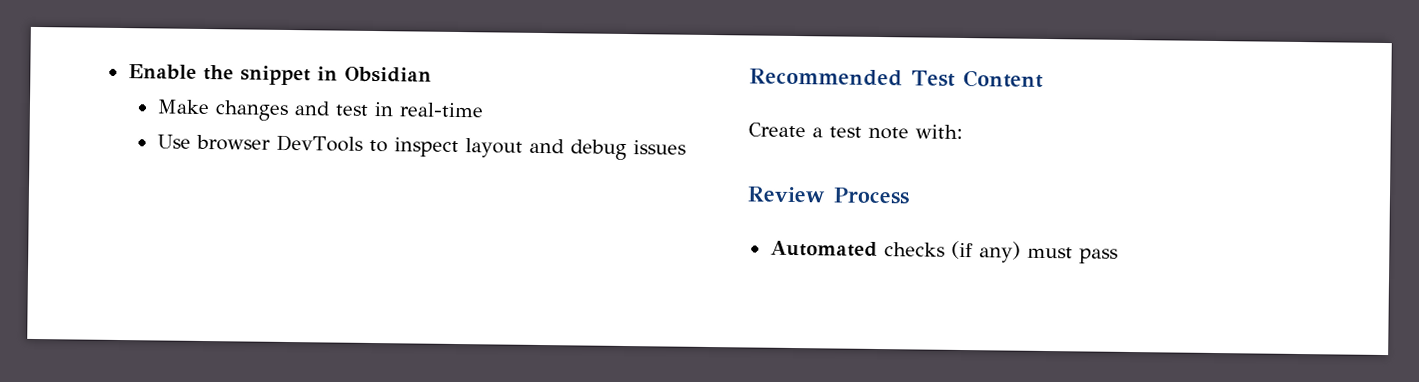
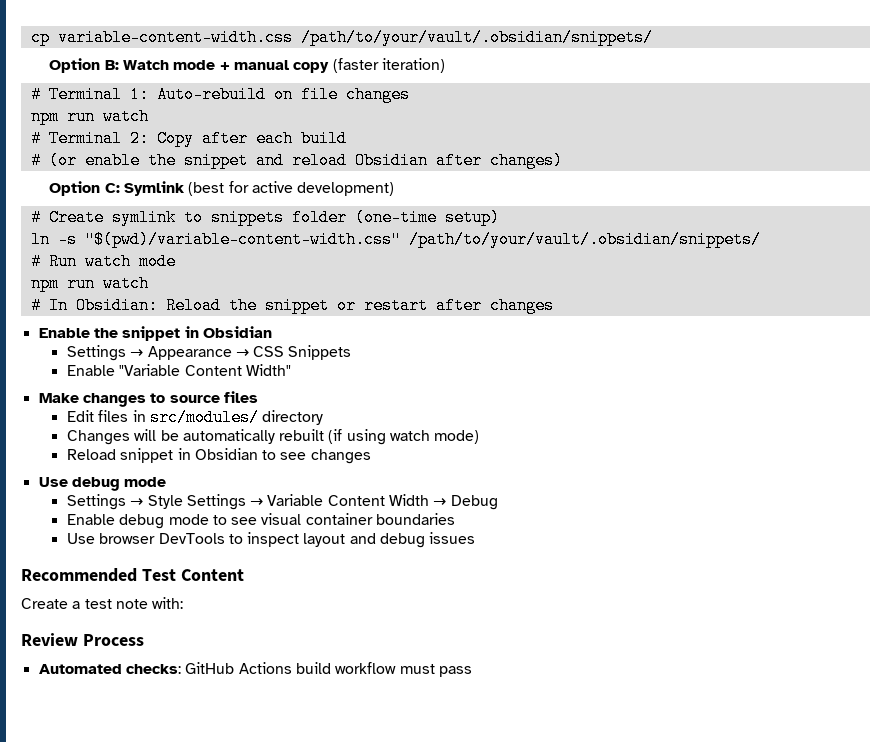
+ cp variable-content-width.css /path/to/your/vault/.obsidian/snippets/
+ Option B: Watch mode + manual copy (faster iteration)
+ # Terminal 1: Auto-rebuild on file changes
+ npm run watch
+ # Terminal 2: Copy after each build
+ # (or enable the snippet and reload Obsidian after changes)
+ Option C: Symlink (best for active development)
+ # Create symlink to snippets folder (one-time setup)
+ ln -s "$(pwd)/variable-content-width.css" /path/to/your/vault/.obsidian/snippets/
+ # Run watch mode
+ npm run watch
+ # In Obsidian: Reload the snippet or restart after changes
- Make changes and test in real-time
+ Settings → Appearance → CSS Snippets
+ Enable "Variable Content Width"
+ Make changes to source files
+ Edit files in src/modules/ directory
+ Changes will be automatically rebuilt (if using watch mode)
+ Reload snippet in Obsidian to see changes
+ Use debug mode
+ Settings → Style Settings → Variable Content Width → Debug
+ Enable debug mode to see visual container boundaries
- Automated checks (if any) must pass
+ Automated checks: GitHub Actions build workflow must pass

